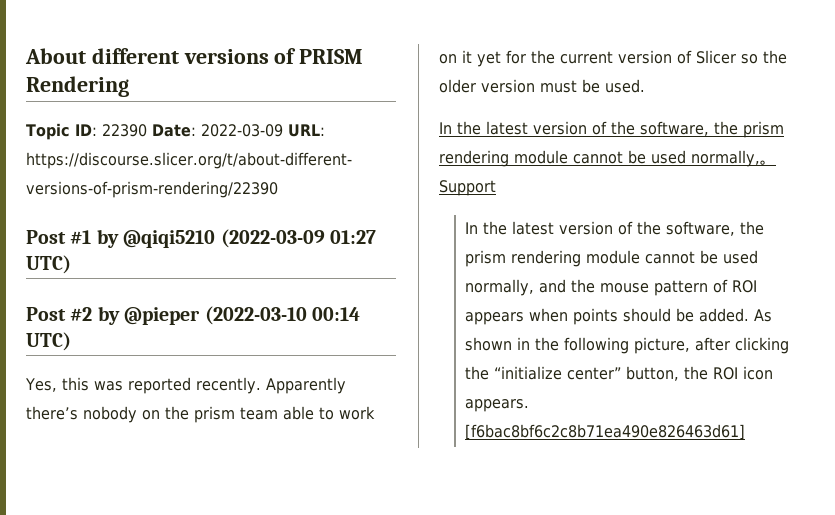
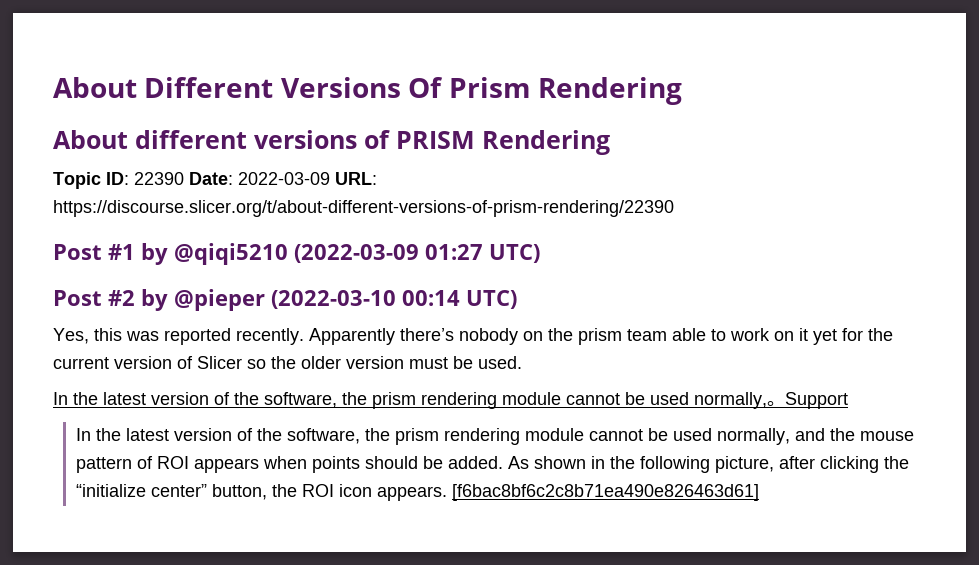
+ About Different Versions Of Prism Rendering

